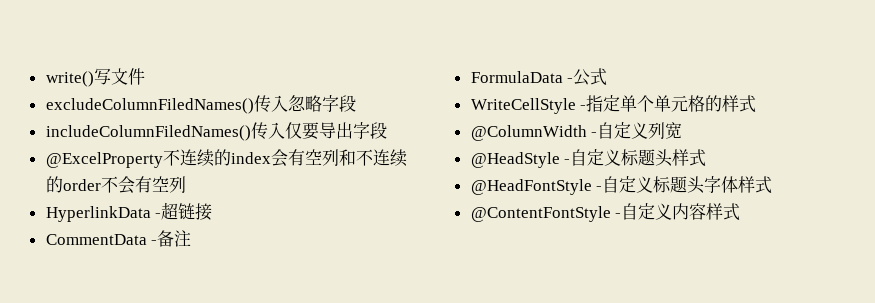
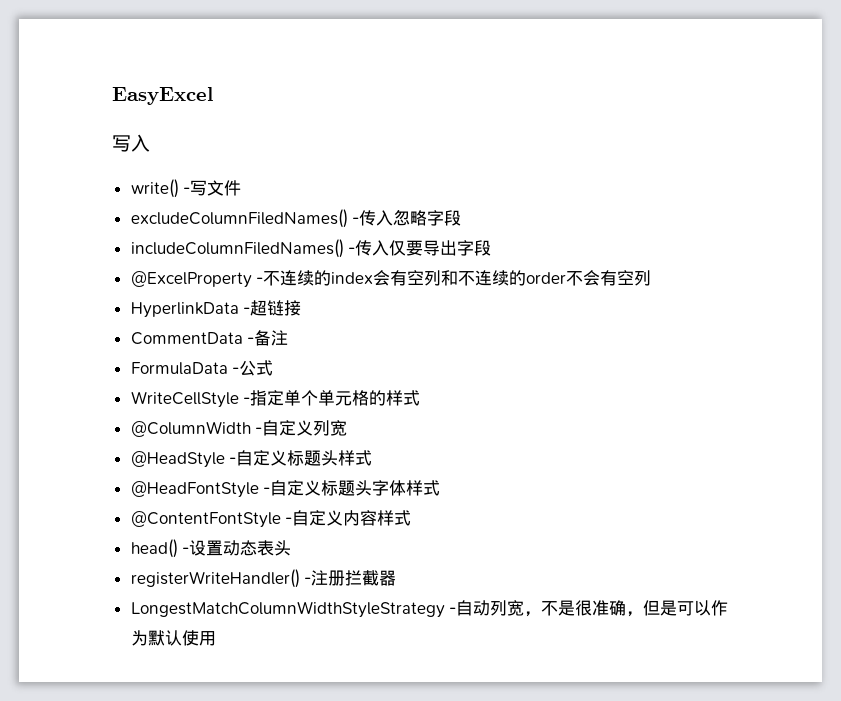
- write()写文件
+ EasyExcel
+ 写入
+ write() -写文件
- excludeColumnFiledNames()传入忽略字段
+ excludeColumnFiledNames() -传入忽略字段
- includeColumnFiledNames()传入仅要导出字段
+ includeColumnFiledNames() -传入仅要导出字段
- @ExcelProperty不连续的index会有空列和不连续的order不会有空列
+ @ExcelProperty -不连续的index会有空列和不连续的order不会有空列
+ head() -设置动态表头
+ registerWriteHandler() -注册拦截器
+ LongestMatchColumnWidthStyleStrategy -自动列宽，不是很准确，但是可以作为默认使用

